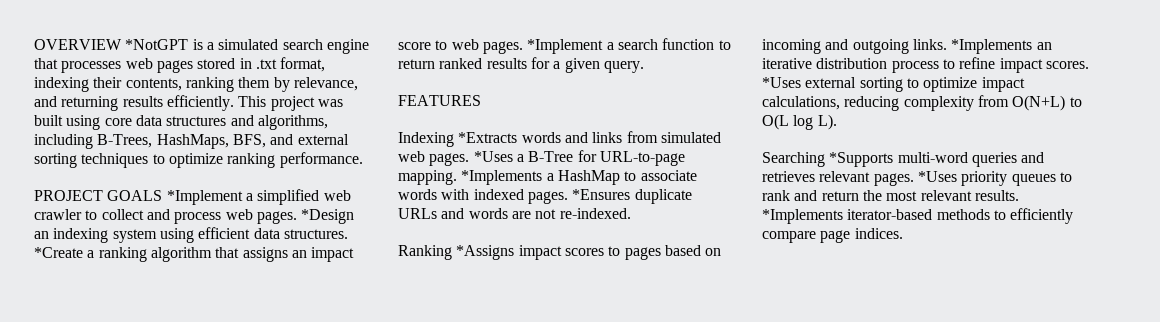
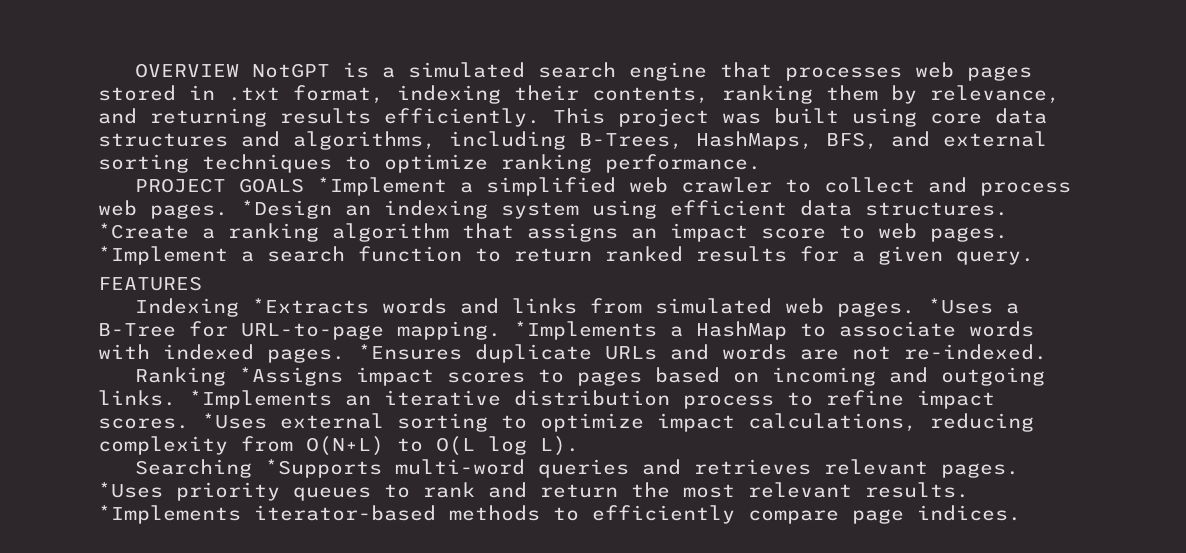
- OVERVIEW *NotGPT is a simulated search engine that processes web pages stored in .txt format, indexing their contents, ranking them by relevance, and returning results efficiently.
+ OVERVIEW NotGPT is a simulated search engine that processes web pages stored in .txt format, indexing their contents, ranking them by relevance, and returning results efficiently.

